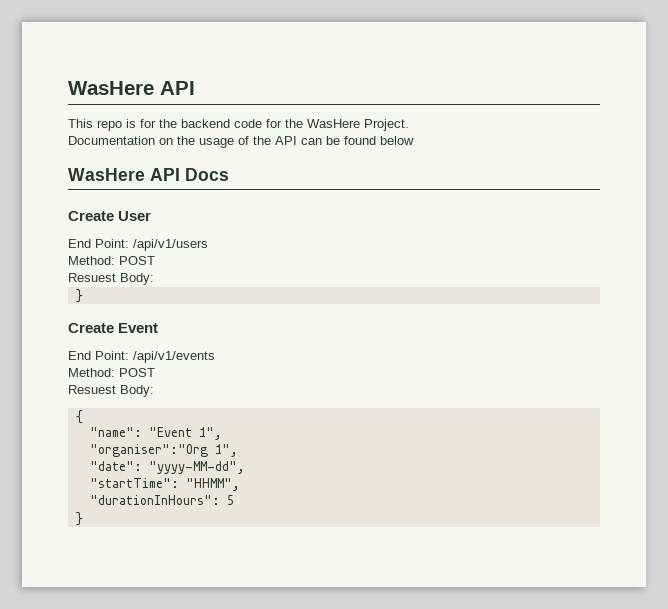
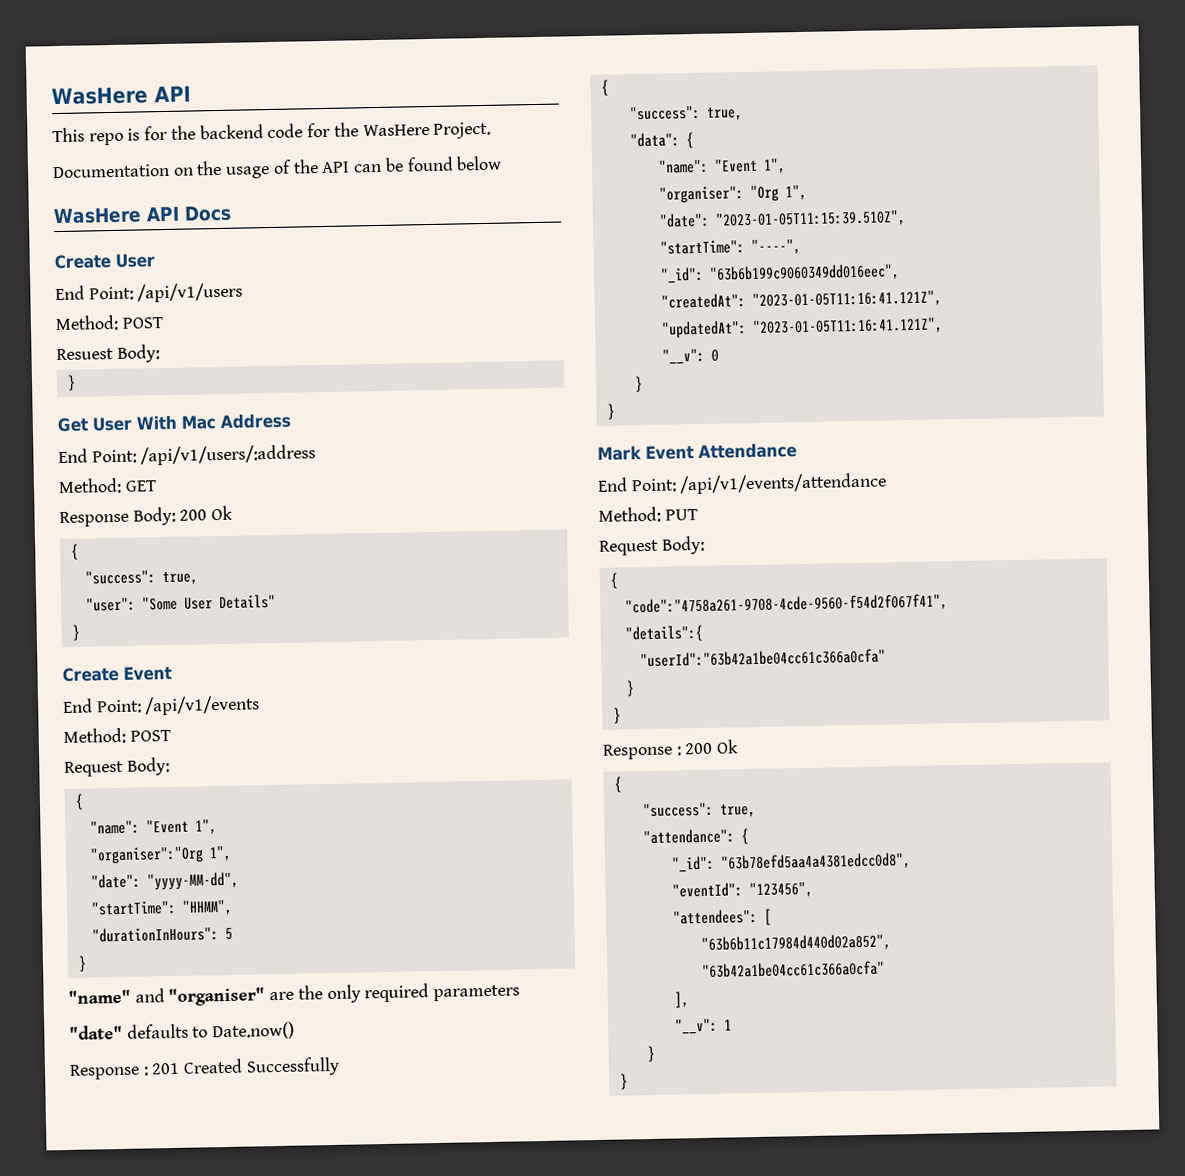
+ Get User With Mac Address
+ End Point: /api/v1/users/:address
+ Method: GET
+ Response Body: 200 Ok
+ {
+ "success": true,
+ "user": "Some User Details"
+ }
  End Point: /api/v1/events
  Method: POST
- Resuest Body:
+ Request Body:
+ "name" and "organiser" are the only required parameters
+ "date" defaults to Date.now()
+ Response : 201 Created Successfully
+ {
+ "success": true,
+ "data": {
+ "name": "Event 1",
+ "organiser": "Org 1",
+ "date": "2023-01-05T11:15:39.510Z",
+ "startTime": "----",
+ "_id": "63b6b199c9060349dd016eec",
+ "createdAt": "2023-01-05T11:16:41.121Z",
+ "updatedAt": "2023-01-05T11:16:41.121Z",
+ "__v": 0
+ }
+ }
+ Mark Event Attendance
+ End Point: /api/v1/events/attendance
+ Method: PUT
+ Request Body:
+ {
+ "code":"4758a261-9708-4cde-9560-f54d2f067f41",
+ "details":{
+ "userId":"63b42a1be04cc61c366a0cfa"
+ }
+ }
+ Response : 200 Ok
+ {
+ "success": true,
+ "attendance": {
+ "_id": "63b78efd5aa4a4381edcc0d8",
+ "eventId": "123456",
+ "attendees": [
+ "63b6b11c17984d440d02a852",
+ "63b42a1be04cc61c366a0cfa"
+ ],
+ "__v": 1
+ }
+ }

